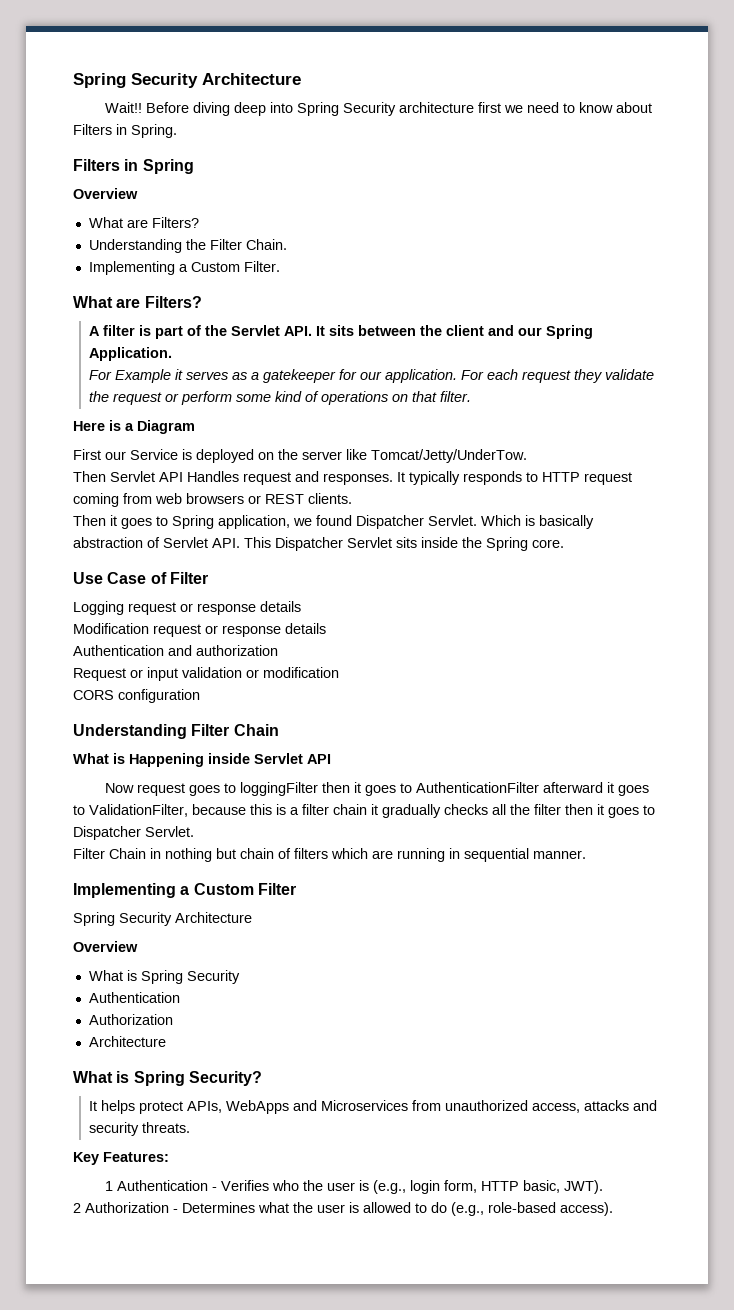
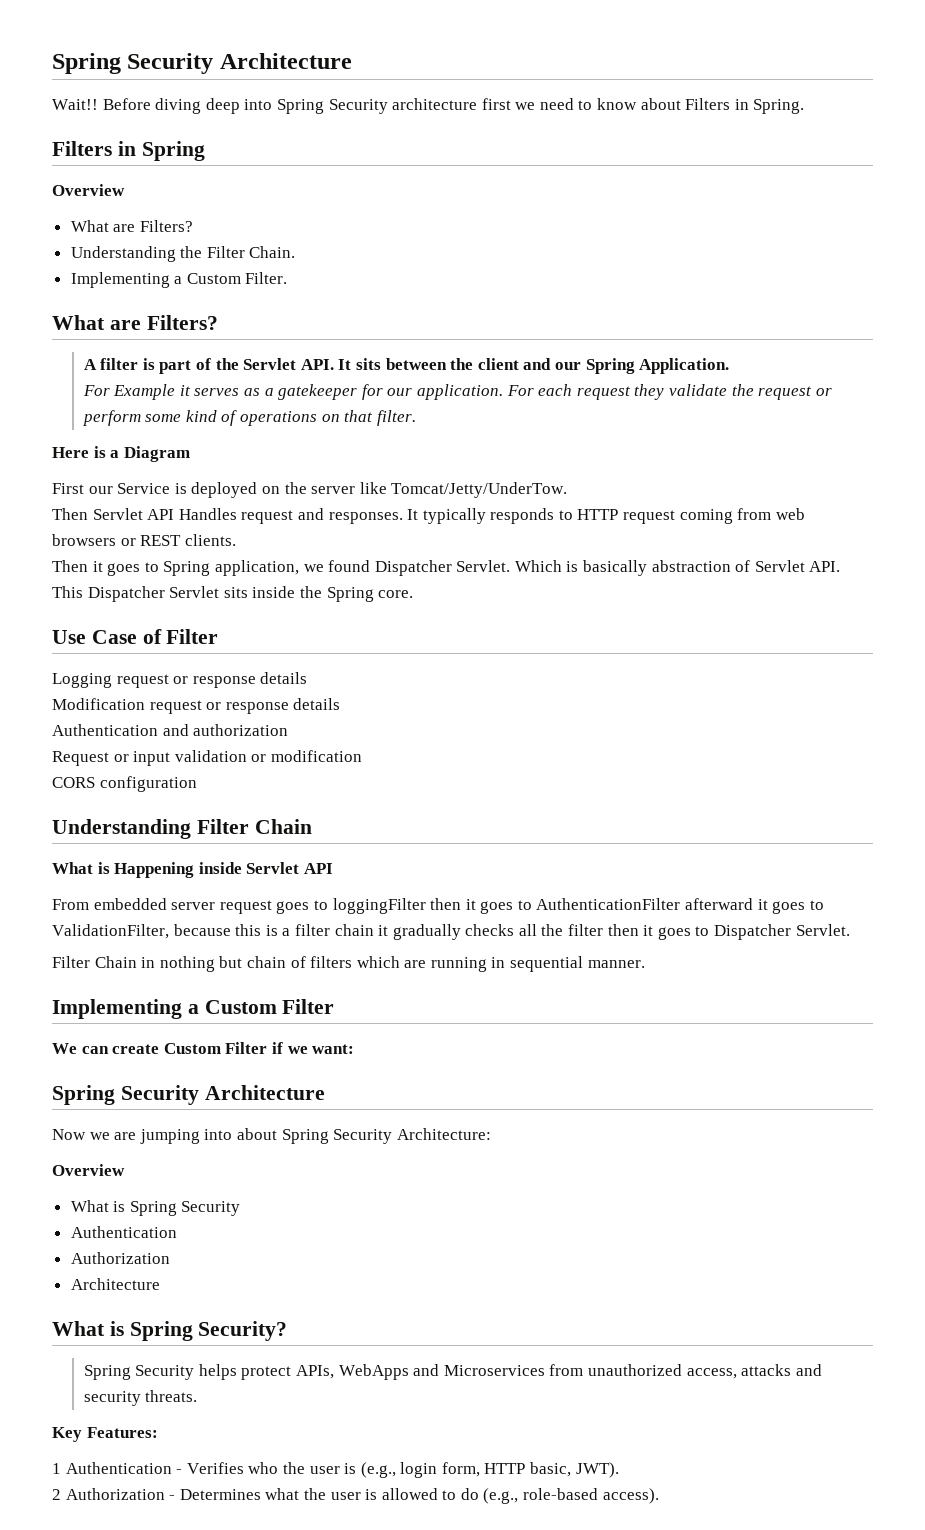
- Now request goes to loggingFilter then it goes to AuthenticationFilter afterward it goes to ValidationFilter, because this is a filter chain it gradually checks all the filter then it goes to Dispatcher Servlet.
+ From embedded server request goes to loggingFilter then it goes to AuthenticationFilter afterward it goes to ValidationFilter, because this is a filter chain it gradually checks all the filter then it goes to Dispatcher Servlet.
  Implementing a Custom Filter
+ We can create Custom Filter if we want:
  Spring Security Architecture
+ Now we are jumping into about Spring Security Architecture:
- It helps protect APIs, WebApps and Microservices from unauthorized access, attacks and security threats.
+ Spring Security helps protect APIs, WebApps and Microservices from unauthorized access, attacks and security threats.

